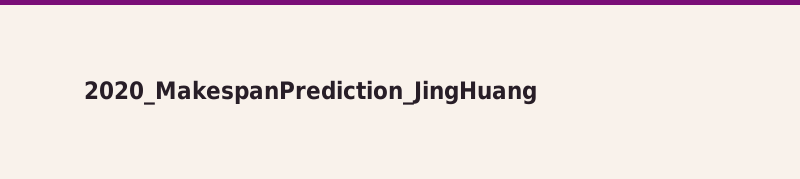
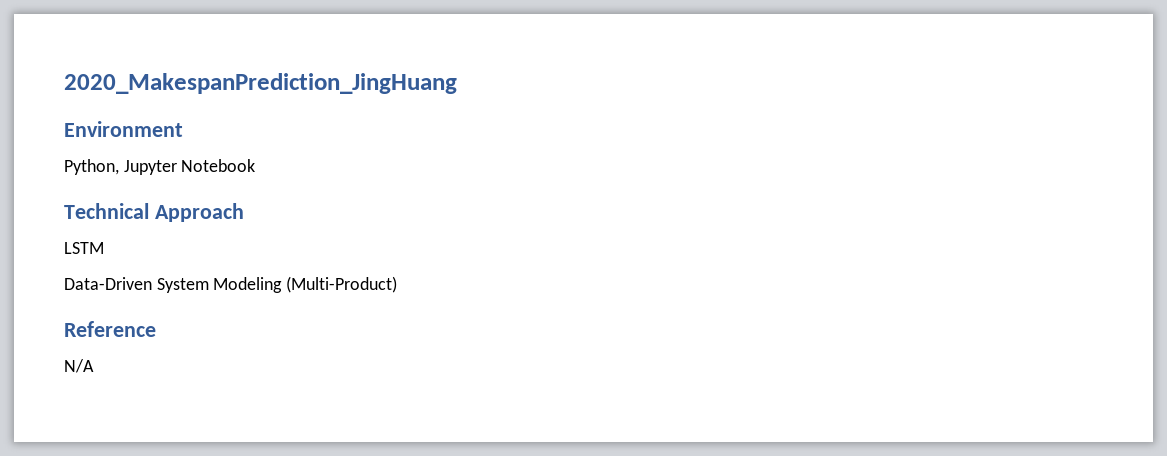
+ Environment
+ Python, Jupyter Notebook
+ Technical Approach
+ LSTM
+ Data-Driven System Modeling (Multi-Product)
+ Reference
+ N/A

